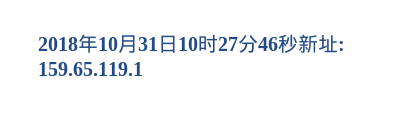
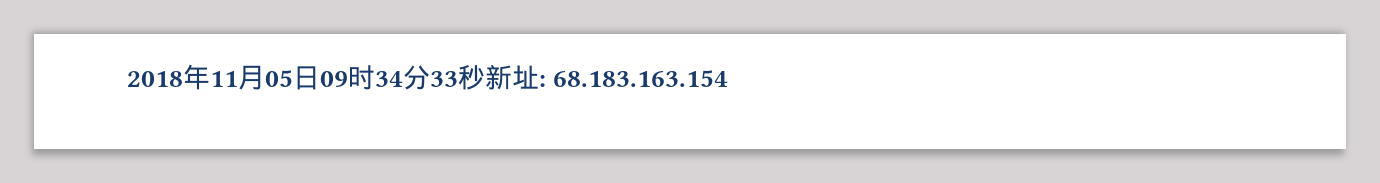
- 2018年10月31日10时27分46秒新址: 159.65.119.1
+ 2018年11月05日09时34分33秒新址: 68.183.163.154

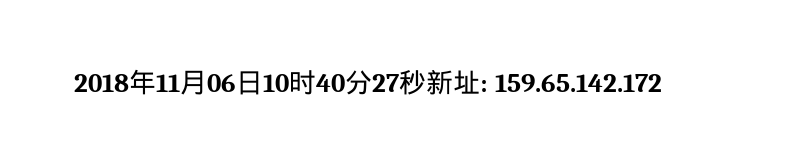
- 2018年11月05日09时34分33秒新址: 68.183.163.154
+ 2018年11月06日10时40分27秒新址: 159.65.142.172

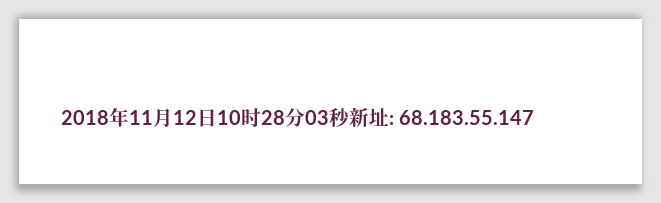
- 2018年11月06日10时40分27秒新址: 159.65.142.172
+ 2018年11月12日10时28分03秒新址: 68.183.55.147

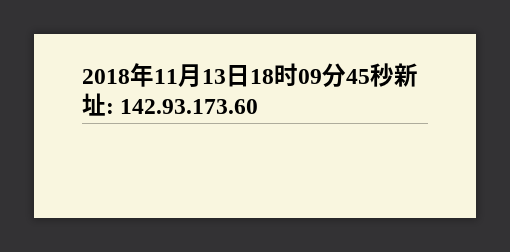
- 2018年11月12日10时28分03秒新址: 68.183.55.147
+ 2018年11月13日18时09分45秒新址: 142.93.173.60

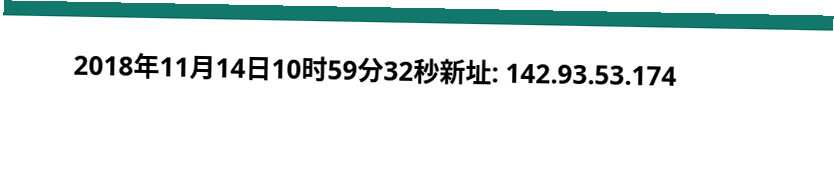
- 2018年11月13日18时09分45秒新址: 142.93.173.60
+ 2018年11月14日10时59分32秒新址: 142.93.53.174

